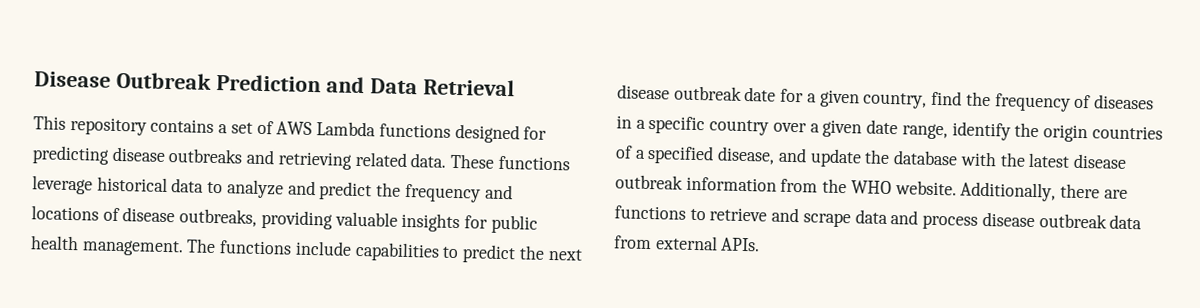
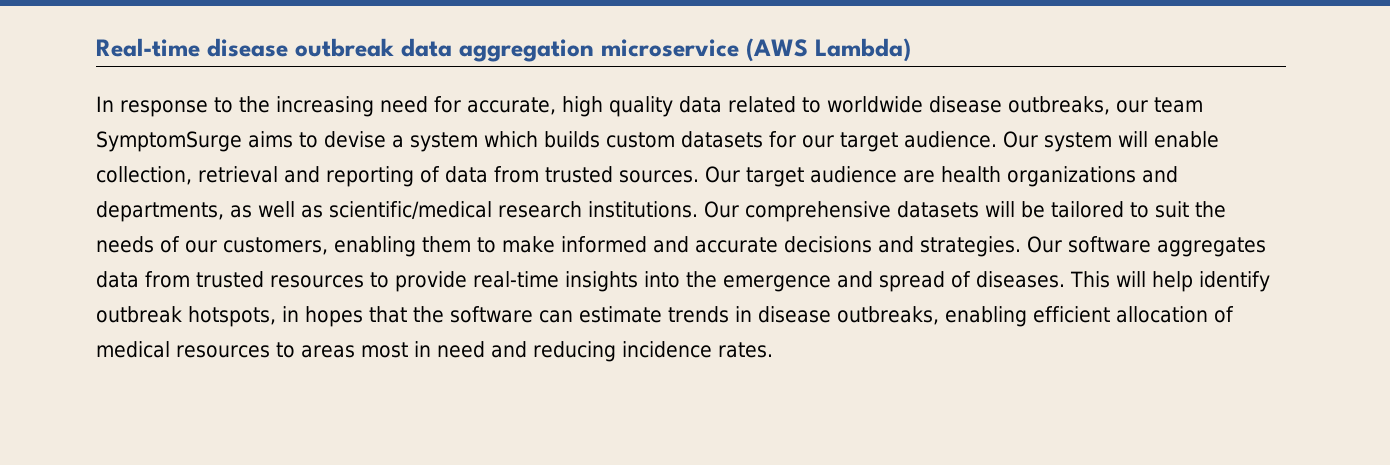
- Disease Outbreak Prediction and Data Retrieval
- This repository contains a set of AWS Lambda functions designed for predicting disease outbreaks and retrieving related data. These functions leverage historical data to analyze and predict the frequency and locations of disease outbreaks, providing valuable insights for public health management. The functions include capabilities to predict the next disease outbreak date for a given country, find the frequency of diseases in a specific country over a given date range, identify the origin countries of a specified disease, and update the database with the latest disease outbreak information from the WHO website. Additionally, there are functions to retrieve and scrape data and process disease outbreak data from external APIs.
+ Real-time disease outbreak data aggregation microservice (AWS Lambda)
+ In response to the increasing need for accurate, high quality data related to worldwide disease outbreaks, our team SymptomSurge aims to devise a system which builds custom datasets for our target audience. Our system will enable collection, retrieval and reporting of data from trusted sources. Our target audience are health organizations and departments, as well as scientific/medical research institutions. Our comprehensive datasets will be tailored to suit the needs of our customers, enabling them to make informed and accurate decisions and strategies. Our software aggregates data from trusted resources to provide real-time insights into the emergence and spread of diseases. This will help identify outbreak hotspots, in hopes that the software can estimate trends in disease outbreaks, enabling efficient allocation of medical resources to areas most in need and reducing incidence rates.

